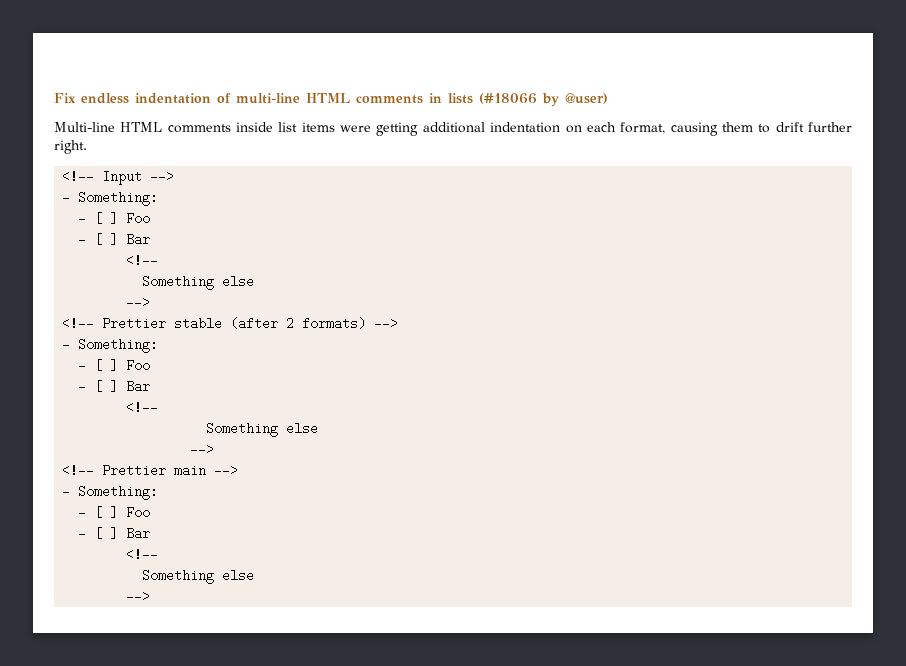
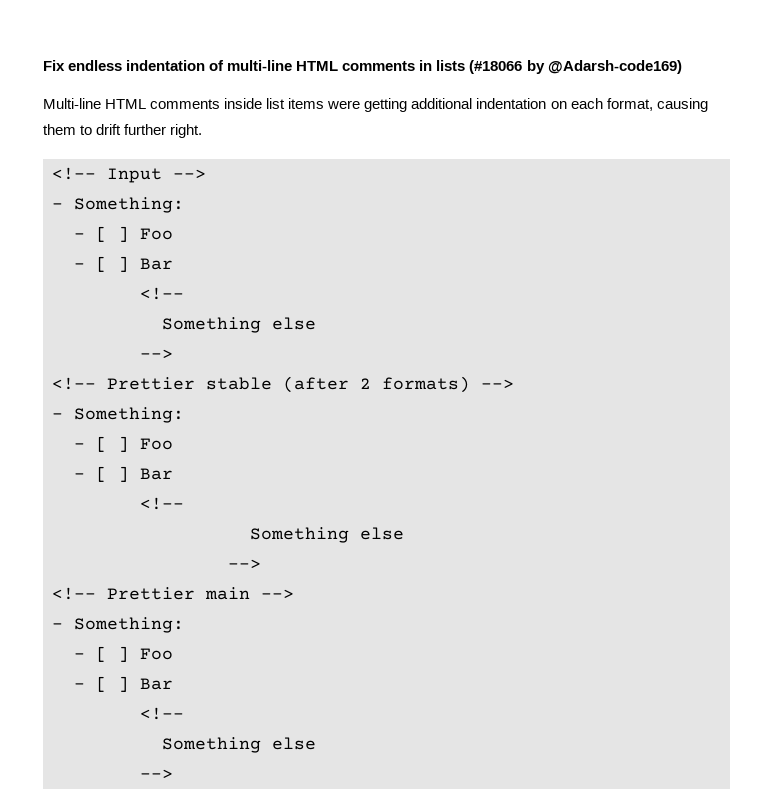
- Fix endless indentation of multi-line HTML comments in lists (#18066 by @user)
+ Fix endless indentation of multi-line HTML comments in lists (#18066 by @Adarsh-code169)

